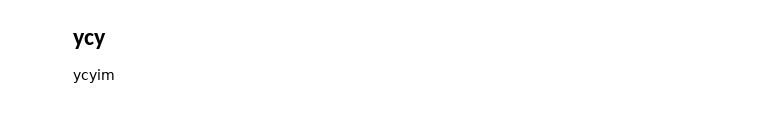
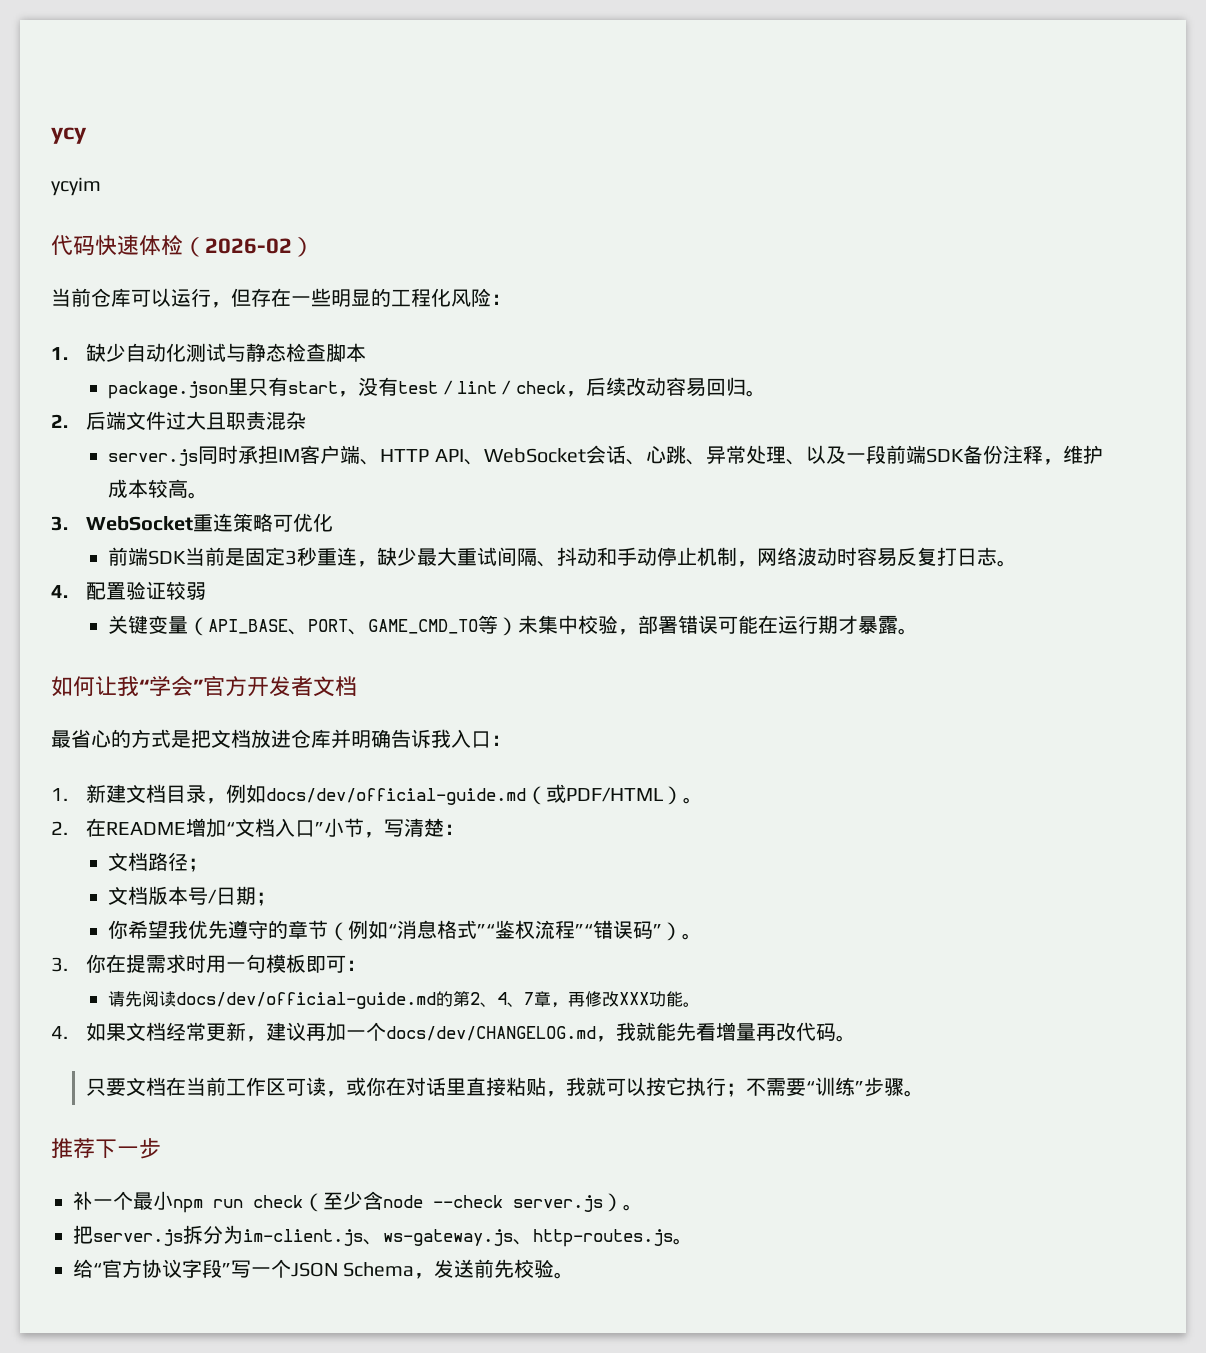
+ 代码快速体检（2026-02）
+ 当前仓库可以运行，但存在一些明显的工程化风险：
+ 1.缺少自动化测试与静态检查脚本
+ package.json里只有start，没有test / lint / check，后续改动容易回归。
+ 2.后端文件过大且职责混杂
+ server.js同时承担IM客户端、HTTP API、WebSocket会话、心跳、异常处理、以及一段前端SDK备份注释，维护成本较高。
+ 3. WebSocket重连策略可优化
+ 前端SDK当前是固定3秒重连，缺少最大重试间隔、抖动和手动停止机制，网络波动时容易反复打日志。
+ 4.配置验证较弱
+ 关键变量（API_BASE、PORT、GAME_CMD_TO等）未集中校验，部署错误可能在运行期才暴露。
+ 如何让我“学会”官方开发者文档
+ 最省心的方式是把文档放进仓库并明确告诉我入口：
+ 1.新建文档目录，例如docs/dev/official-guide.md（或PDF/HTML）。
+ 2.在README增加“文档入口”小节，写清楚：
+ 文档路径；
+ 文档版本号/日期；
+ 你希望我优先遵守的章节（例如“消息格式”“鉴权流程”“错误码”）。
+ 3.你在提需求时用一句模板即可：
+ 请先阅读docs/dev/official-guide.md的第2、4、7章，再修改XXX功能。
+ 4.如果文档经常更新，建议再加一个docs/dev/CHANGELOG.md，我就能先看增量再改代码。
+ 只要文档在当前工作区可读，或你在对话里直接粘贴，我就可以按它执行；不需要“训练”步骤。
+ 推荐下一步
+ 补一个最小npm run check（至少含node --check server.js）。
+ 把server.js拆分为im-client.js、ws-gateway.js、http-routes.js。
+ 给“官方协议字段”写一个JSON Schema，发送前先校验。

